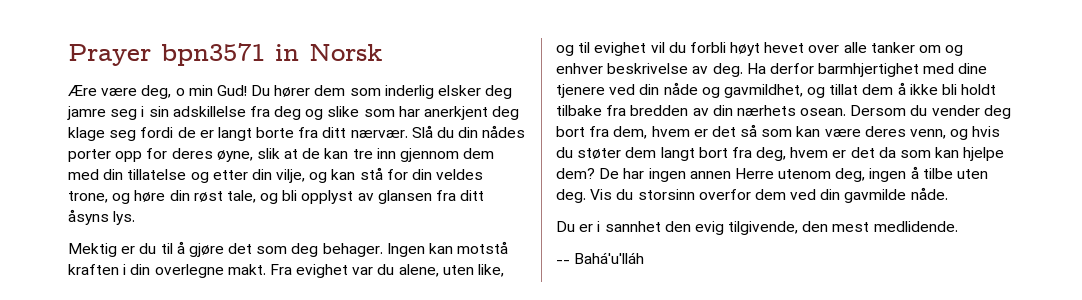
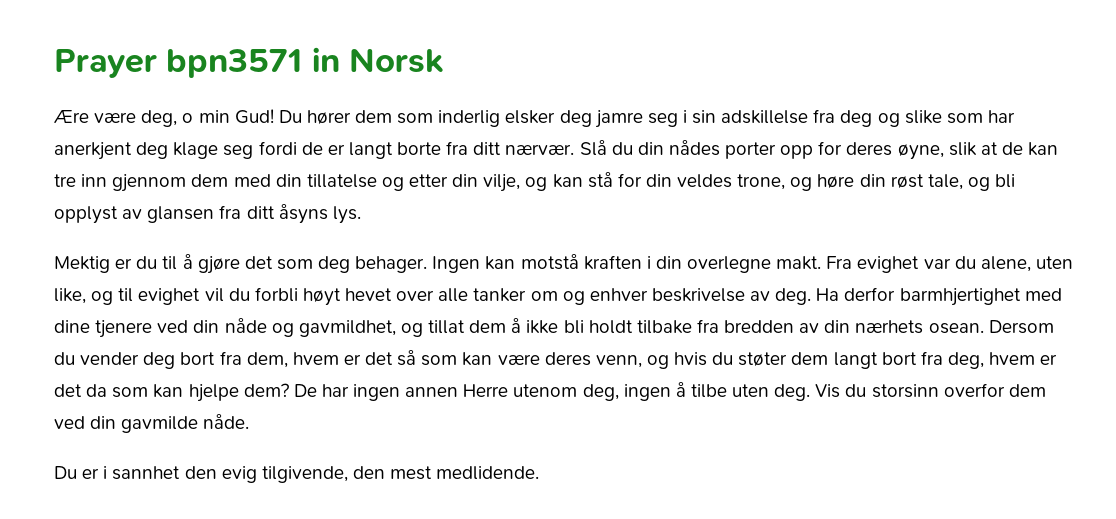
- -- Bahá'u'lláh

